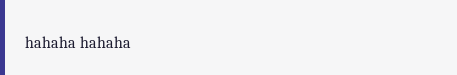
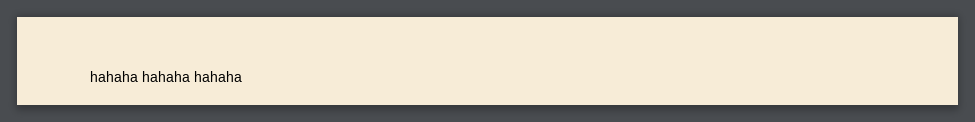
- hahaha hahaha
+ hahaha hahaha hahaha

